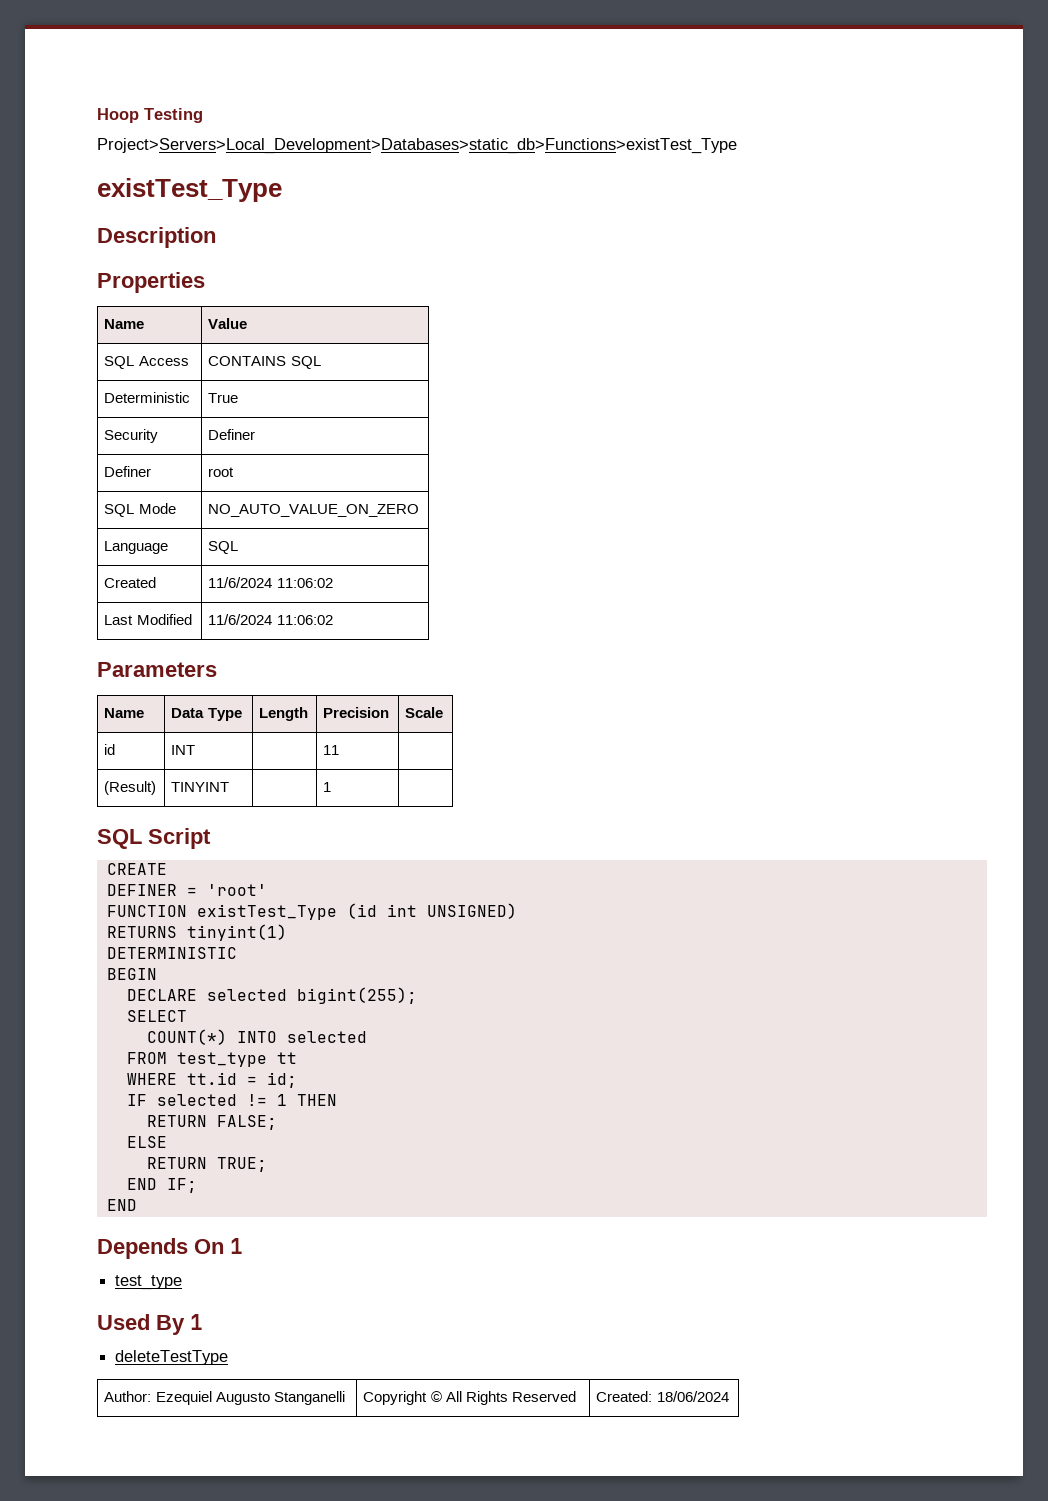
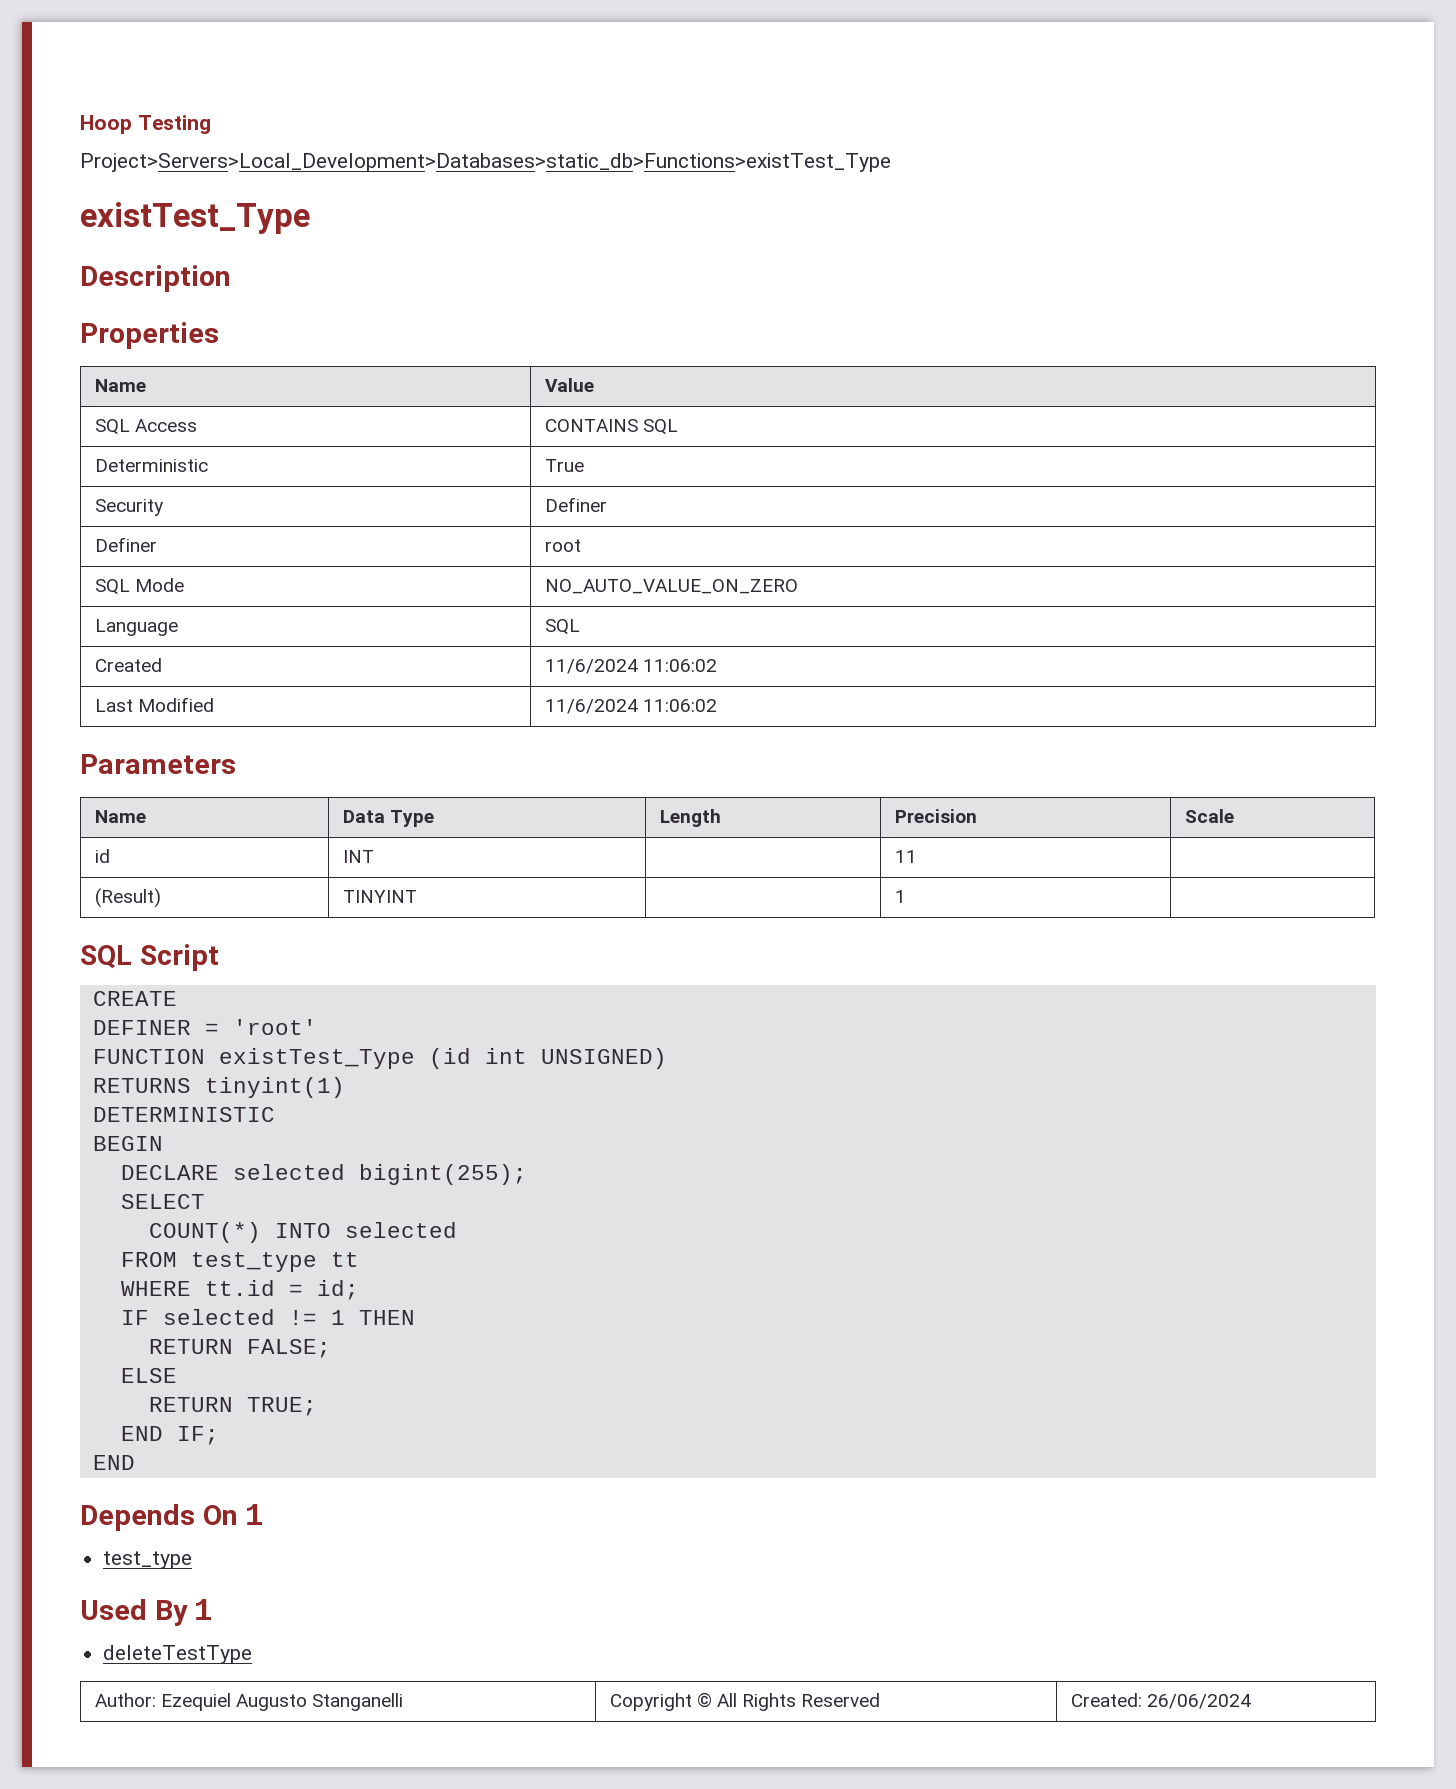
- Author: Ezequiel Augusto Stanganelli | Copyright © All Rights Reserved | Created: 18/06/2024
+ Author: Ezequiel Augusto Stanganelli | Copyright © All Rights Reserved | Created: 26/06/2024

